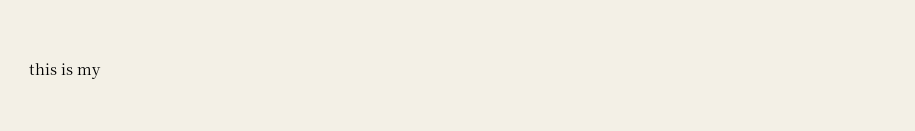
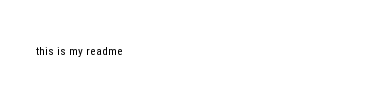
- this is my
+ this is my readme

